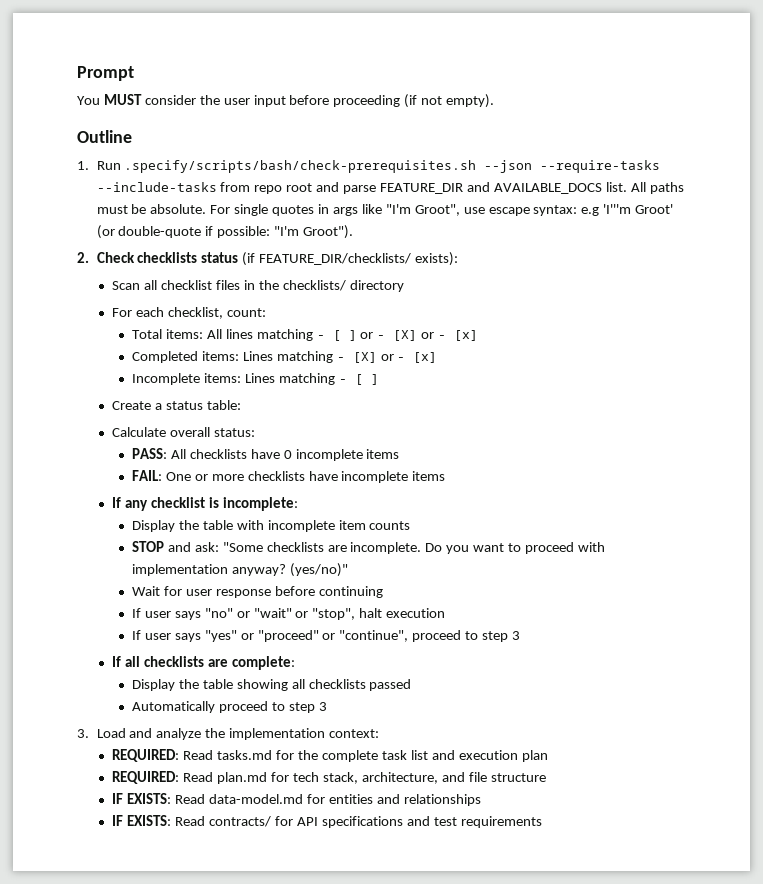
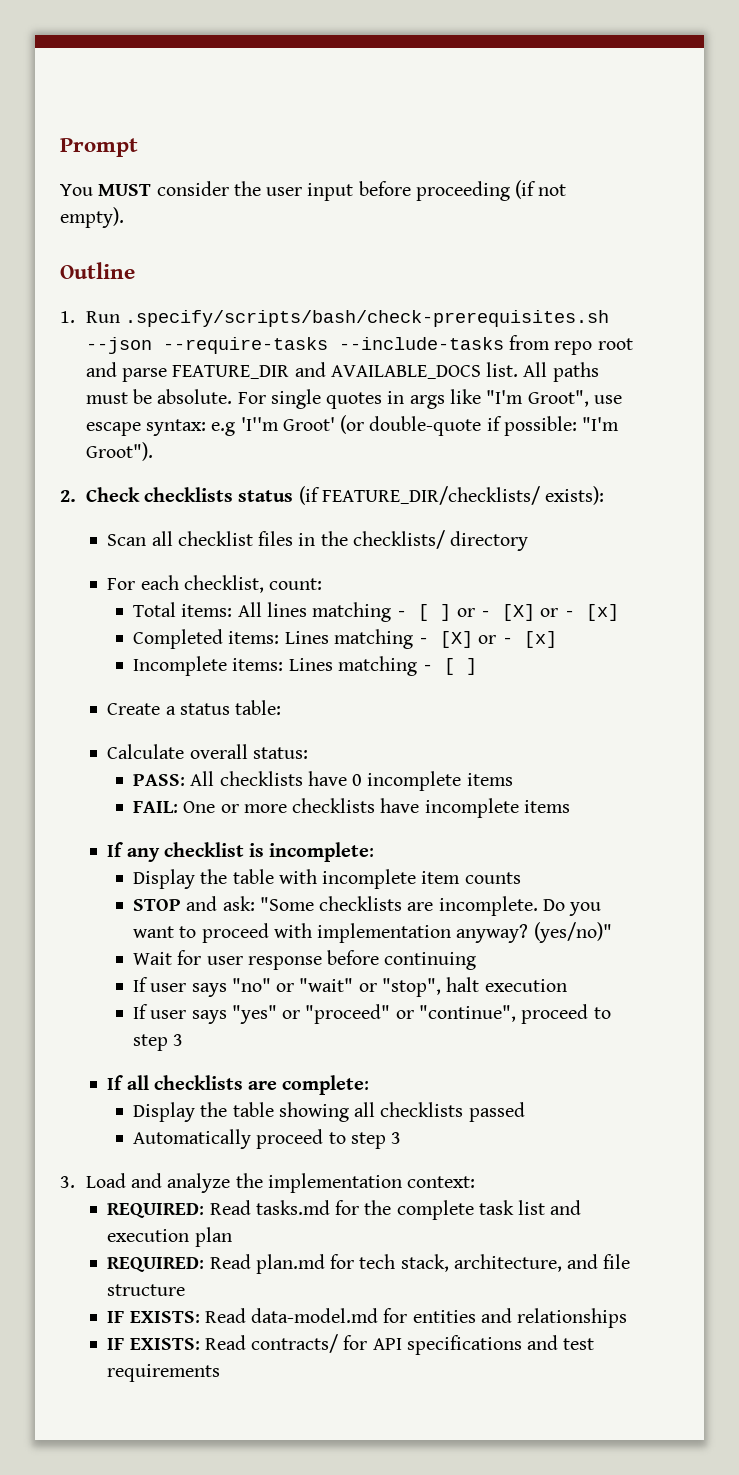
- For single quotes in args like "I'm Groot", use escape syntax: e.g 'I'''m Groot' (or double-quote if possible: "I'm Groot").
+ For single quotes in args like "I'm Groot", use escape syntax: e.g 'I''m Groot' (or double-quote if possible: "I'm Groot").

